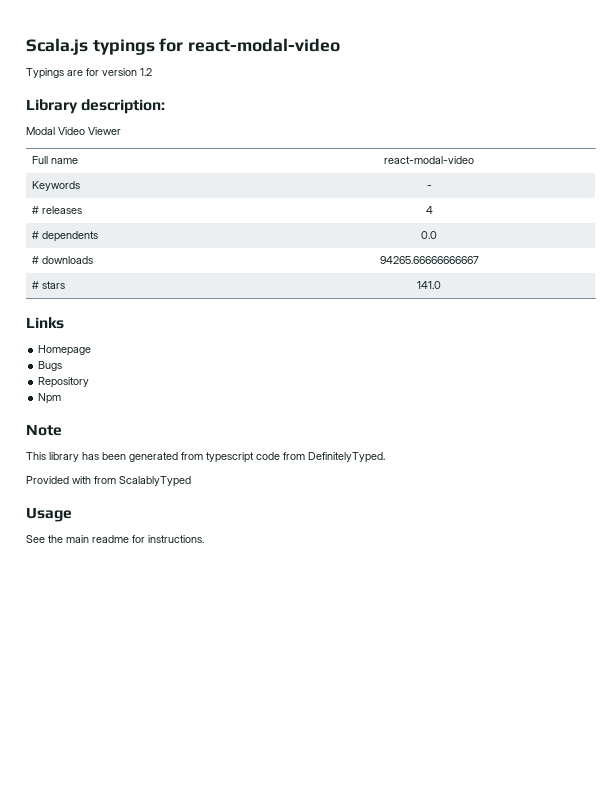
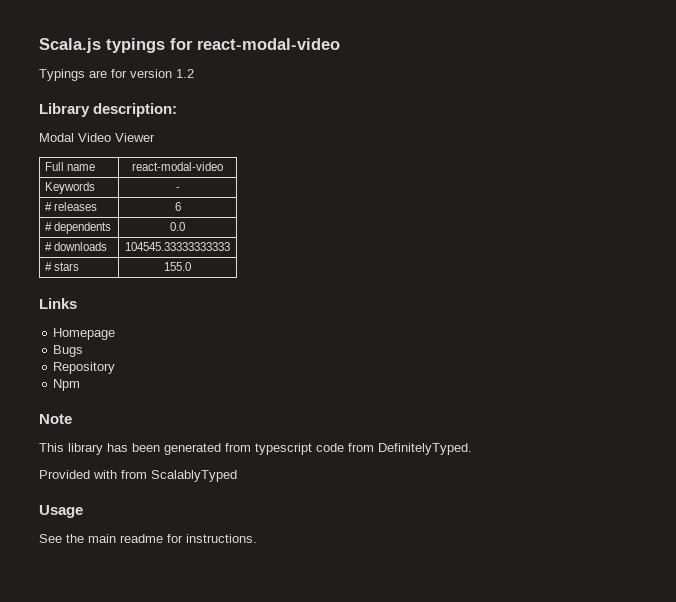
- # releases | 4
+ # releases | 6
- # downloads | 94265.66666666667
+ # downloads | 104545.33333333333
- # stars | 141.0
+ # stars | 155.0

